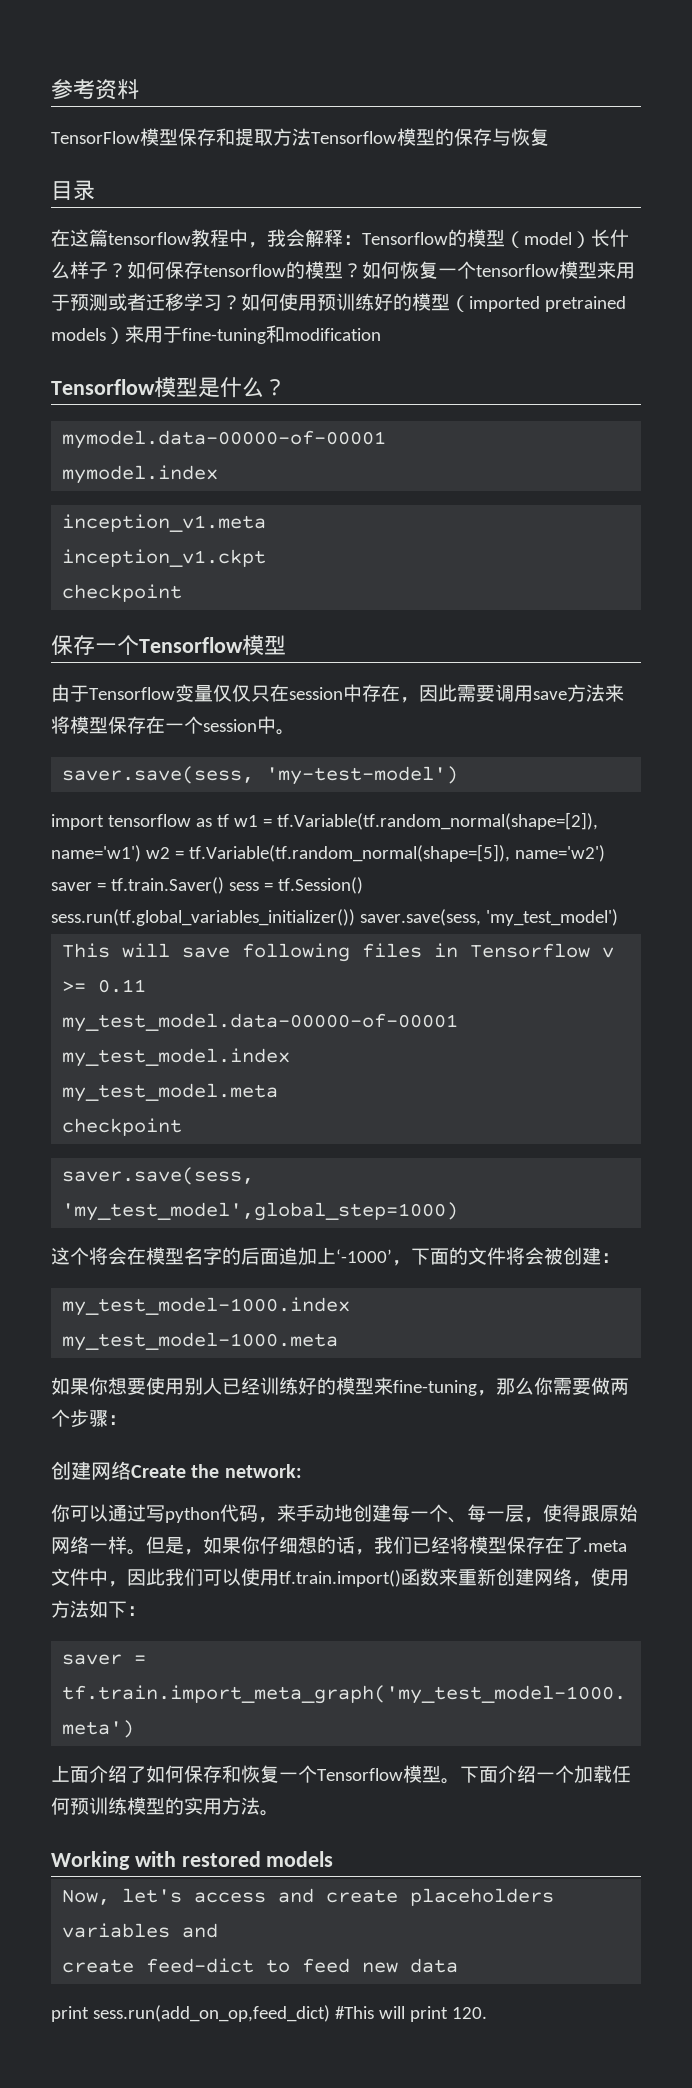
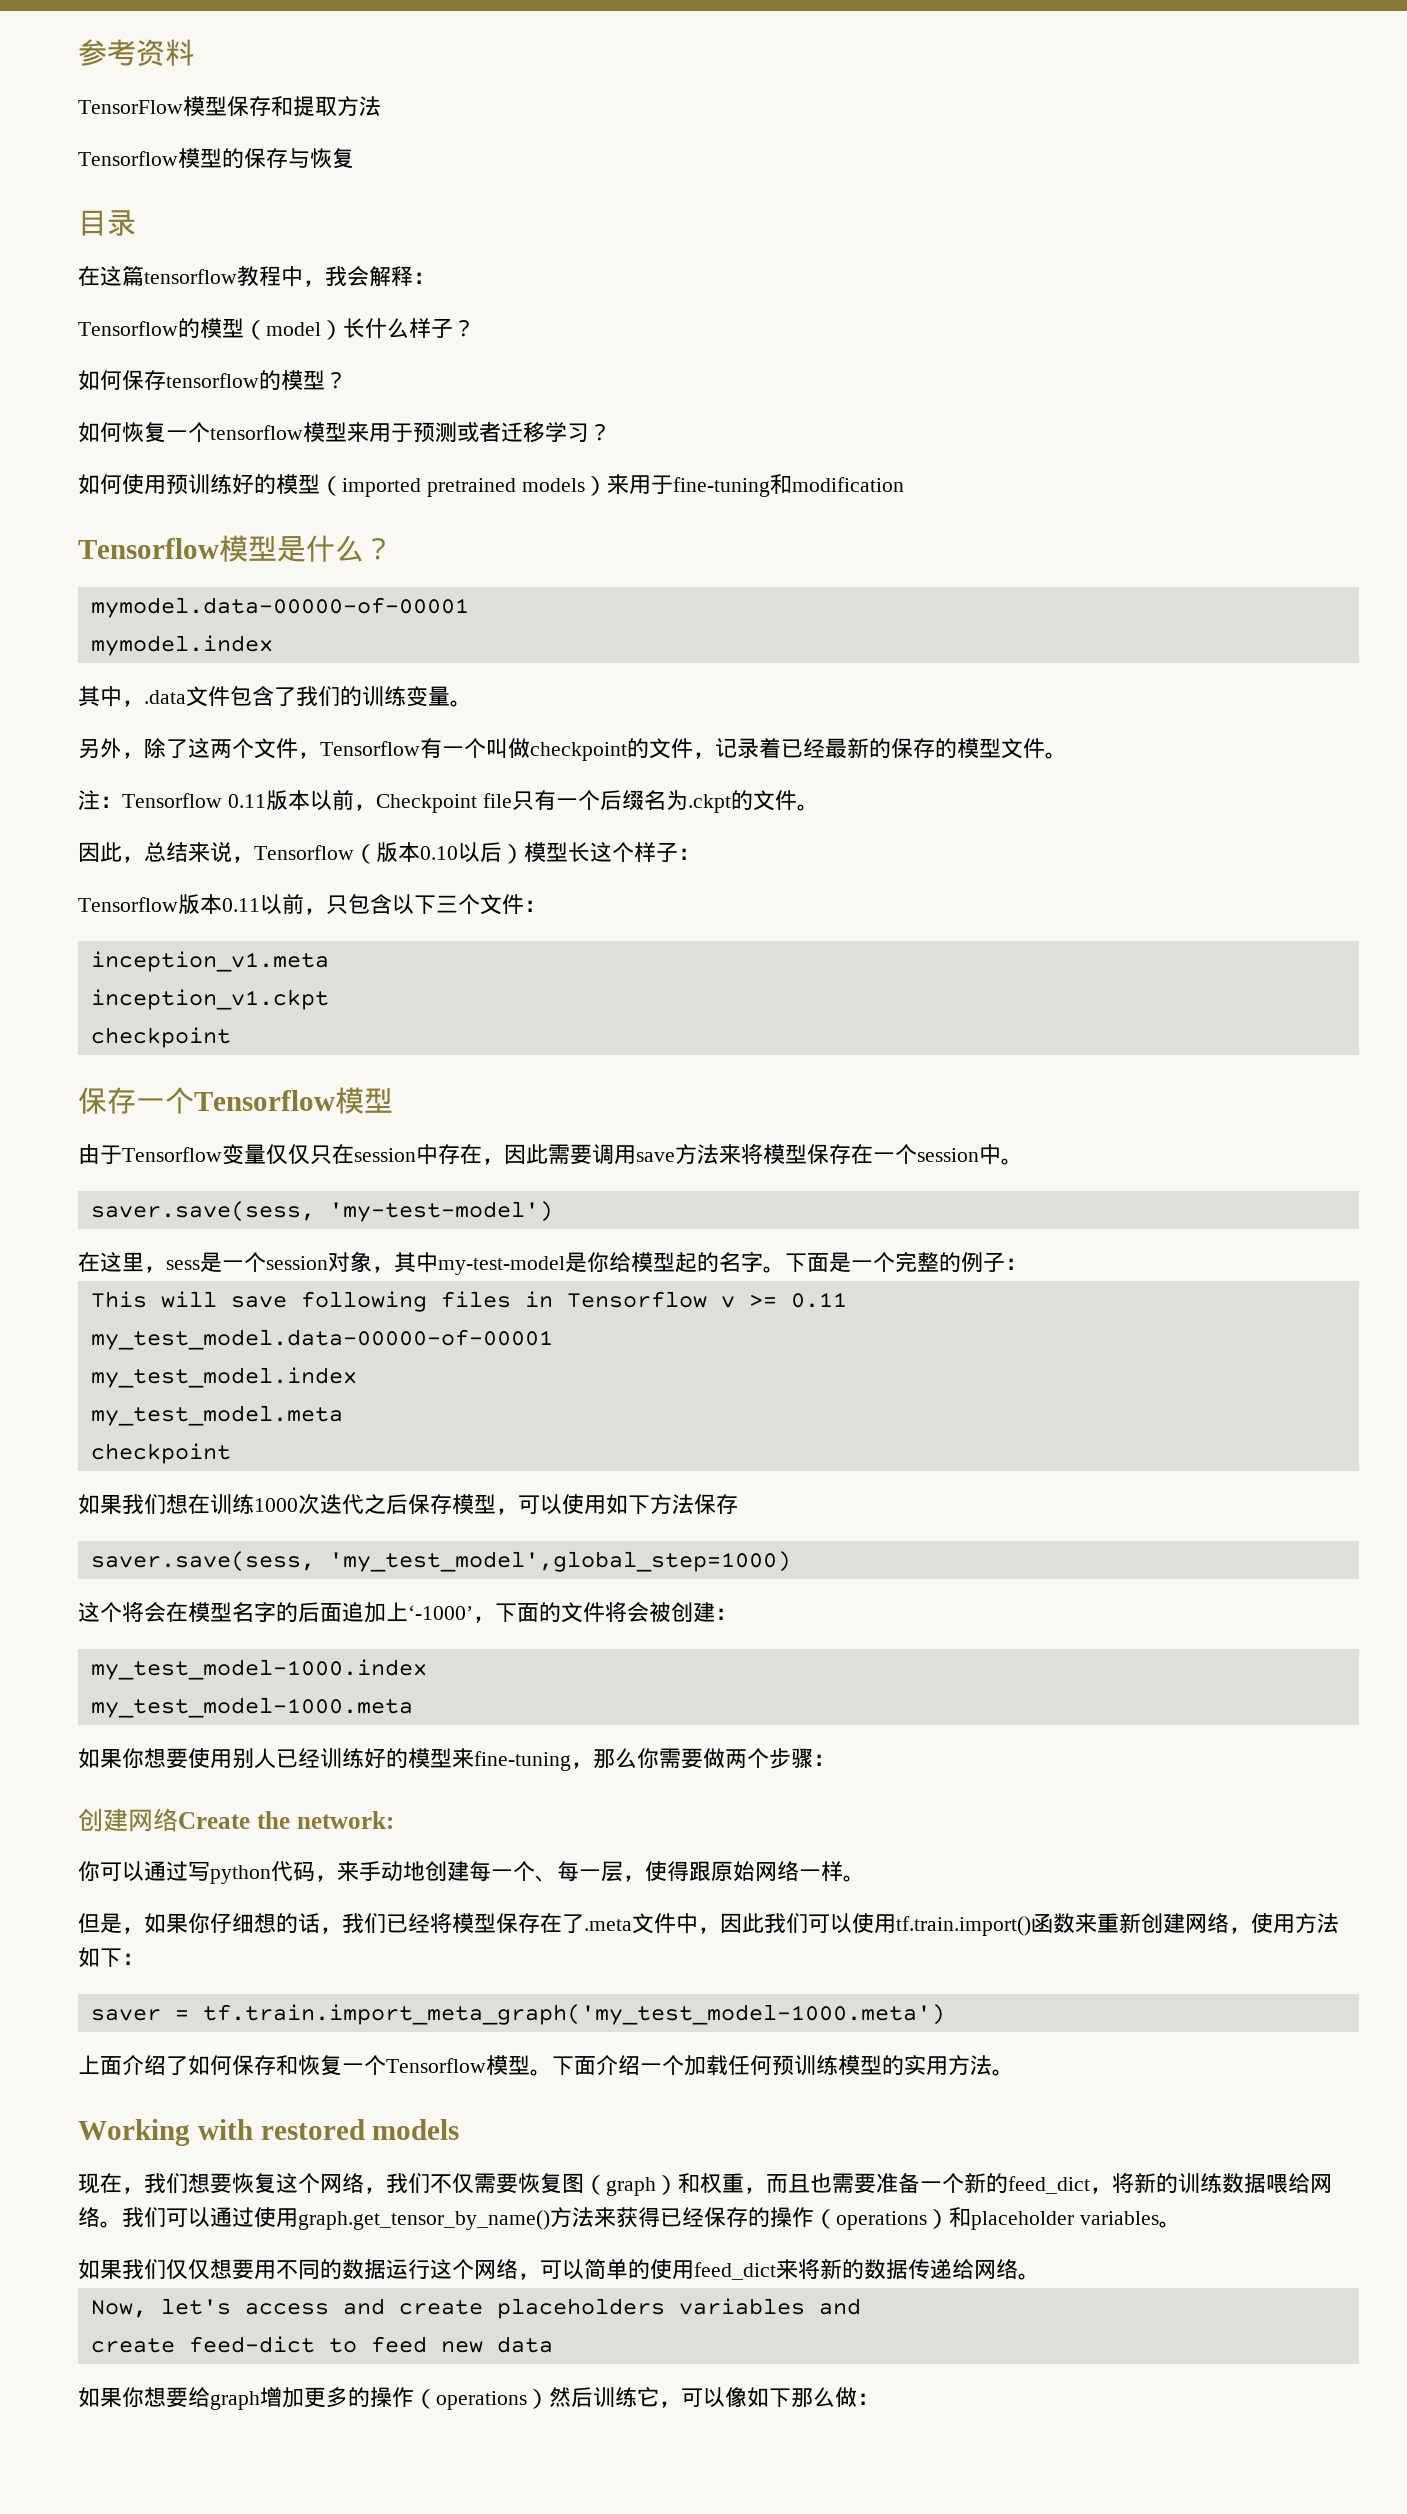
- TensorFlow模型保存和提取方法Tensorflow模型的保存与恢复
+ TensorFlow模型保存和提取方法
+ Tensorflow模型的保存与恢复
- 在这篇tensorflow教程中，我会解释：Tensorflow的模型（model）长什么样子？如何保存tensorflow的模型？如何恢复一个tensorflow模型来用于预测或者迁移学习？如何使用预训练好的模型（imported pretrained models）来用于fine-tuning和modification
+ 在这篇tensorflow教程中，我会解释：
+ Tensorflow的模型（model）长什么样子？
+ 如何保存tensorflow的模型？
+ 如何恢复一个tensorflow模型来用于预测或者迁移学习？
+ 如何使用预训练好的模型（imported pretrained models）来用于fine-tuning和modification
+ 其中，.data文件包含了我们的训练变量。
+ 另外，除了这两个文件，Tensorflow有一个叫做checkpoint的文件，记录着已经最新的保存的模型文件。
+ 注：Tensorflow 0.11版本以前，Checkpoint file只有一个后缀名为.ckpt的文件。
+ 因此，总结来说，Tensorflow（版本0.10以后）模型长这个样子：
+ Tensorflow版本0.11以前，只包含以下三个文件：
- import tensorflow as tf w1 = tf.Variable(tf.random_normal(shape=[2]), name='w1') w2 = tf.Variable(tf.random_normal(shape=[5]), name='w2') saver = tf.train.Saver() sess = tf.Session() sess.run(tf.global_variables_initializer()) saver.save(sess, 'my_test_model')
+ 在这里，sess是一个session对象，其中my-test-model是你给模型起的名字。下面是一个完整的例子：
+ 如果我们想在训练1000次迭代之后保存模型，可以使用如下方法保存
- 你可以通过写python代码，来手动地创建每一个、每一层，使得跟原始网络一样。但是，如果你仔细想的话，我们已经将模型保存在了.meta文件中，因此我们可以使用tf.train.import()函数来重新创建网络，使用方法如下：
+ 你可以通过写python代码，来手动地创建每一个、每一层，使得跟原始网络一样。
+ 但是，如果你仔细想的话，我们已经将模型保存在了.meta文件中，因此我们可以使用tf.train.import()函数来重新创建网络，使用方法如下：
+ 现在，我们想要恢复这个网络，我们不仅需要恢复图（graph）和权重，而且也需要准备一个新的feed_dict，将新的训练数据喂给网络。我们可以通过使用graph.get_tensor_by_name()方法来获得已经保存的操作（operations）和placeholder variables。
+ 如果我们仅仅想要用不同的数据运行这个网络，可以简单的使用feed_dict来将新的数据传递给网络。
- print sess.run(add_on_op,feed_dict) #This will print 120.
+ 如果你想要给graph增加更多的操作（operations）然后训练它，可以像如下那么做：

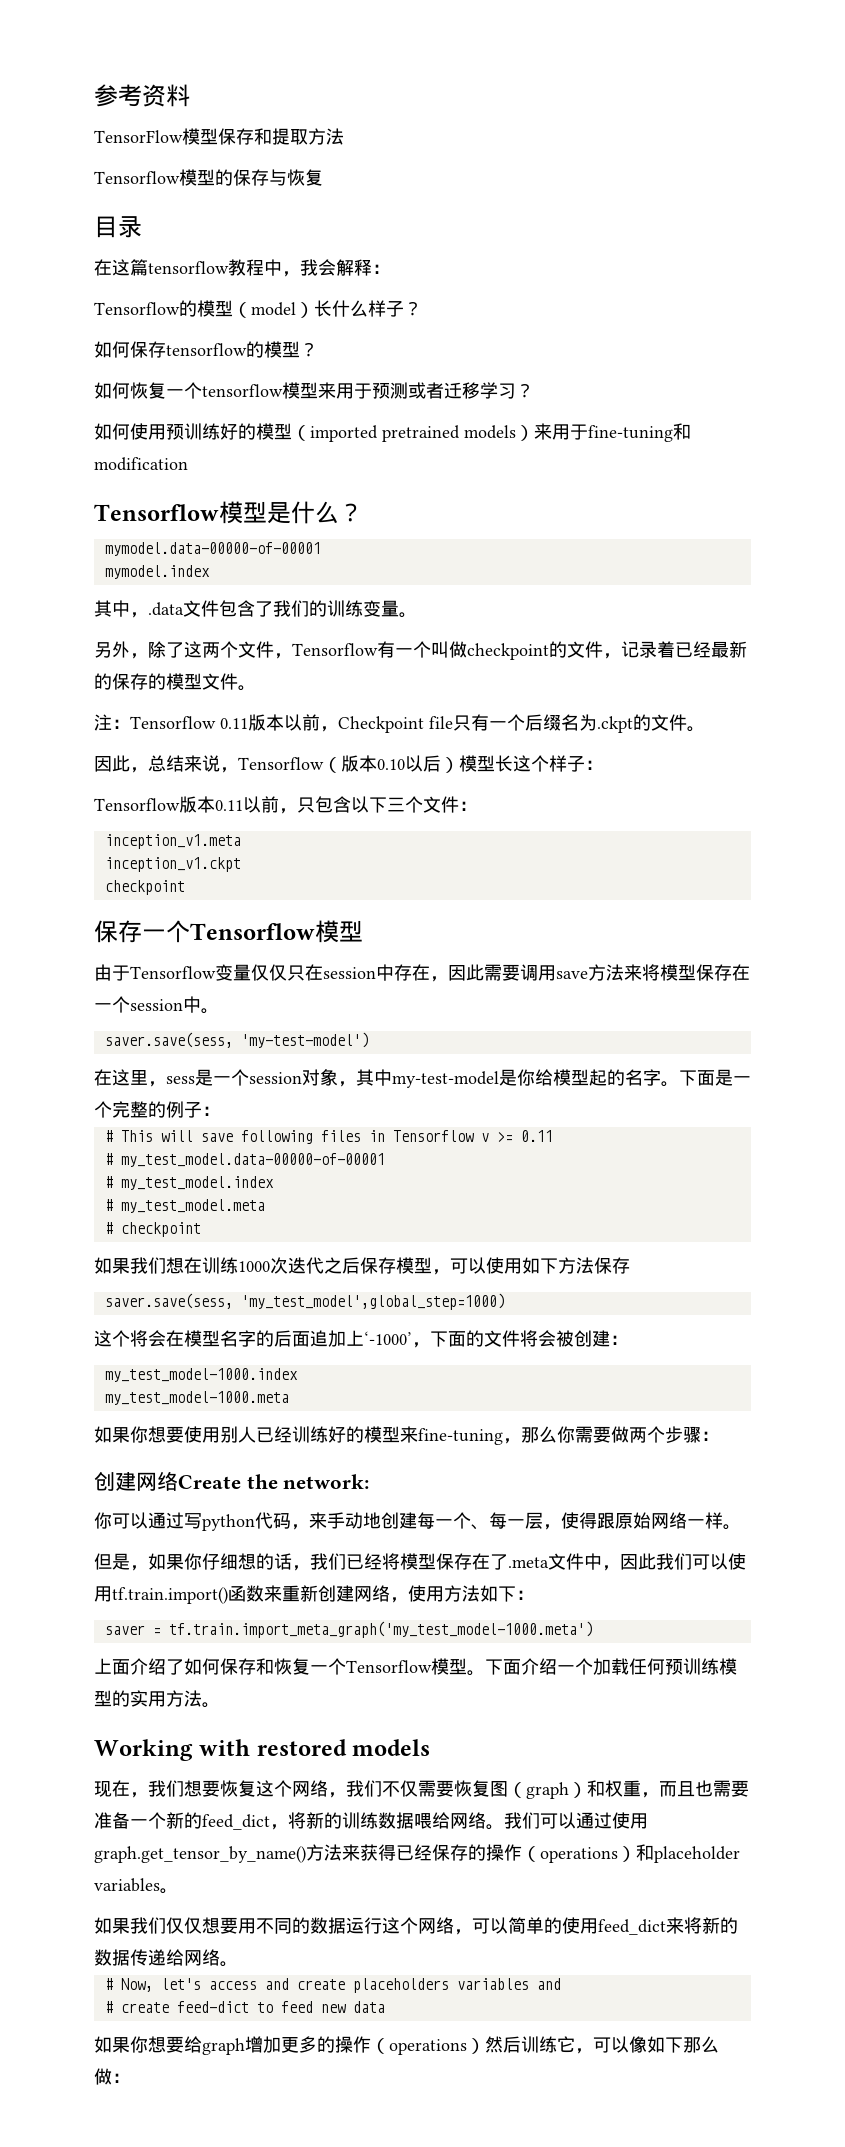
- This will save following files in Tensorflow v >= 0.11
+ # This will save following files in Tensorflow v >= 0.11
- my_test_model.data-00000-of-00001
+ # my_test_model.data-00000-of-00001
- my_test_model.index
+ # my_test_model.index
- my_test_model.meta
- checkpoint
+ # my_test_model.meta
+ # checkpoint
- Now, let's access and create placeholders variables and
+ # Now, let's access and create placeholders variables and
- create feed-dict to feed new data
+ # create feed-dict to feed new data

